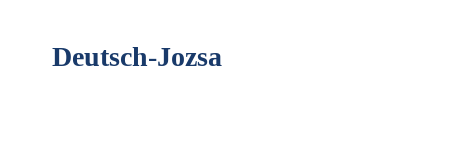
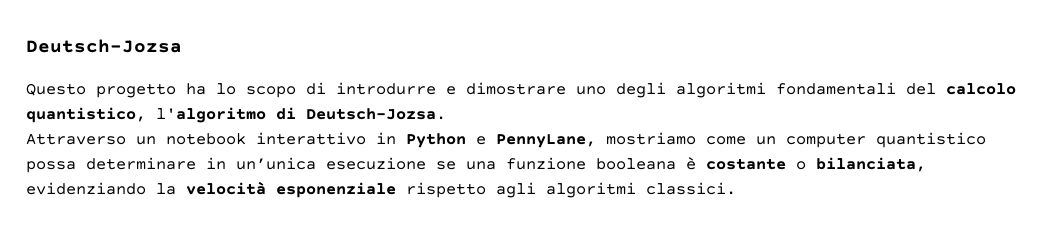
+ Questo progetto ha lo scopo di introdurre e dimostrare uno degli algoritmi fondamentali del calcolo quantistico, l'algoritmo di Deutsch‑Jozsa.
+ Attraverso un notebook interattivo in Python e PennyLane, mostriamo come un computer quantistico possa determinare in un’unica esecuzione se una funzione booleana è costante o bilanciata, evidenziando la velocità esponenziale rispetto agli algoritmi classici.

